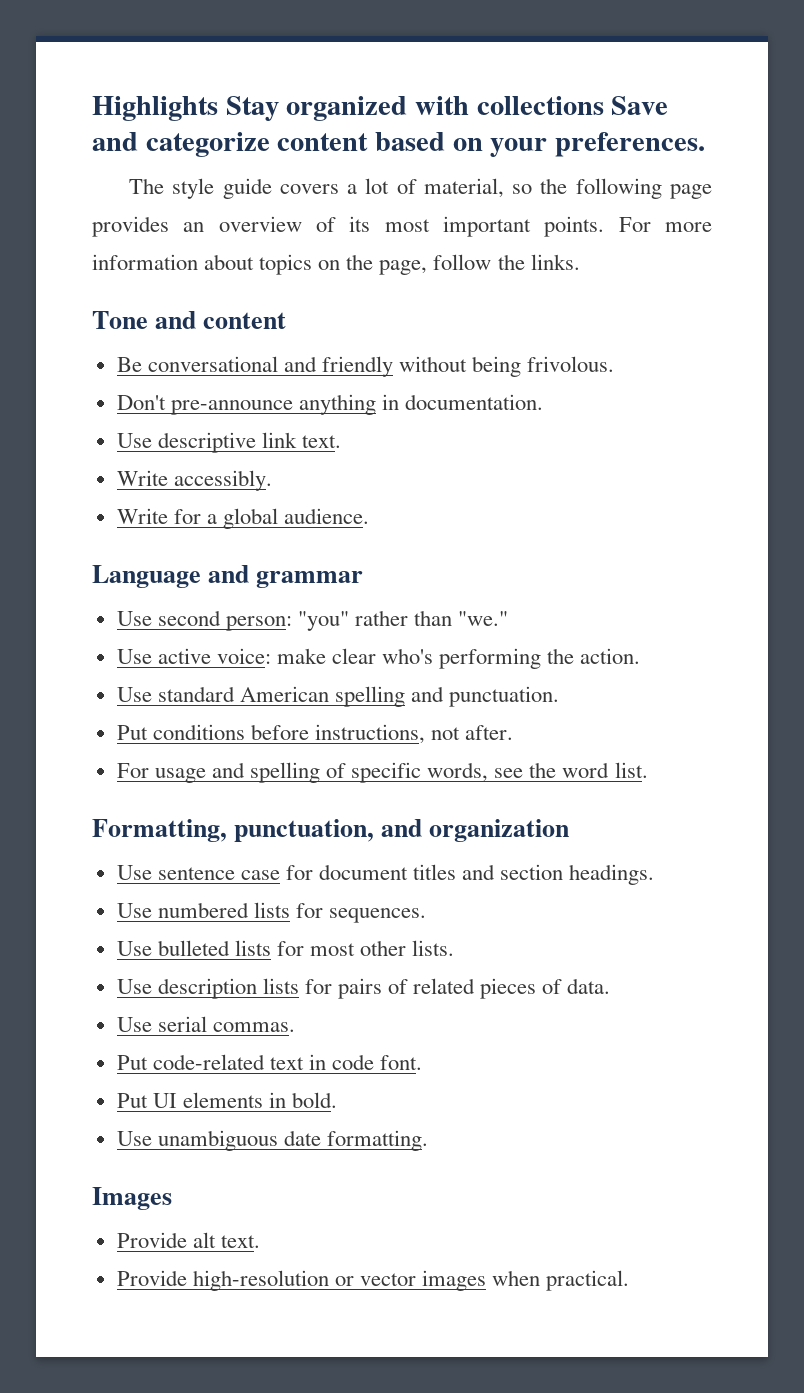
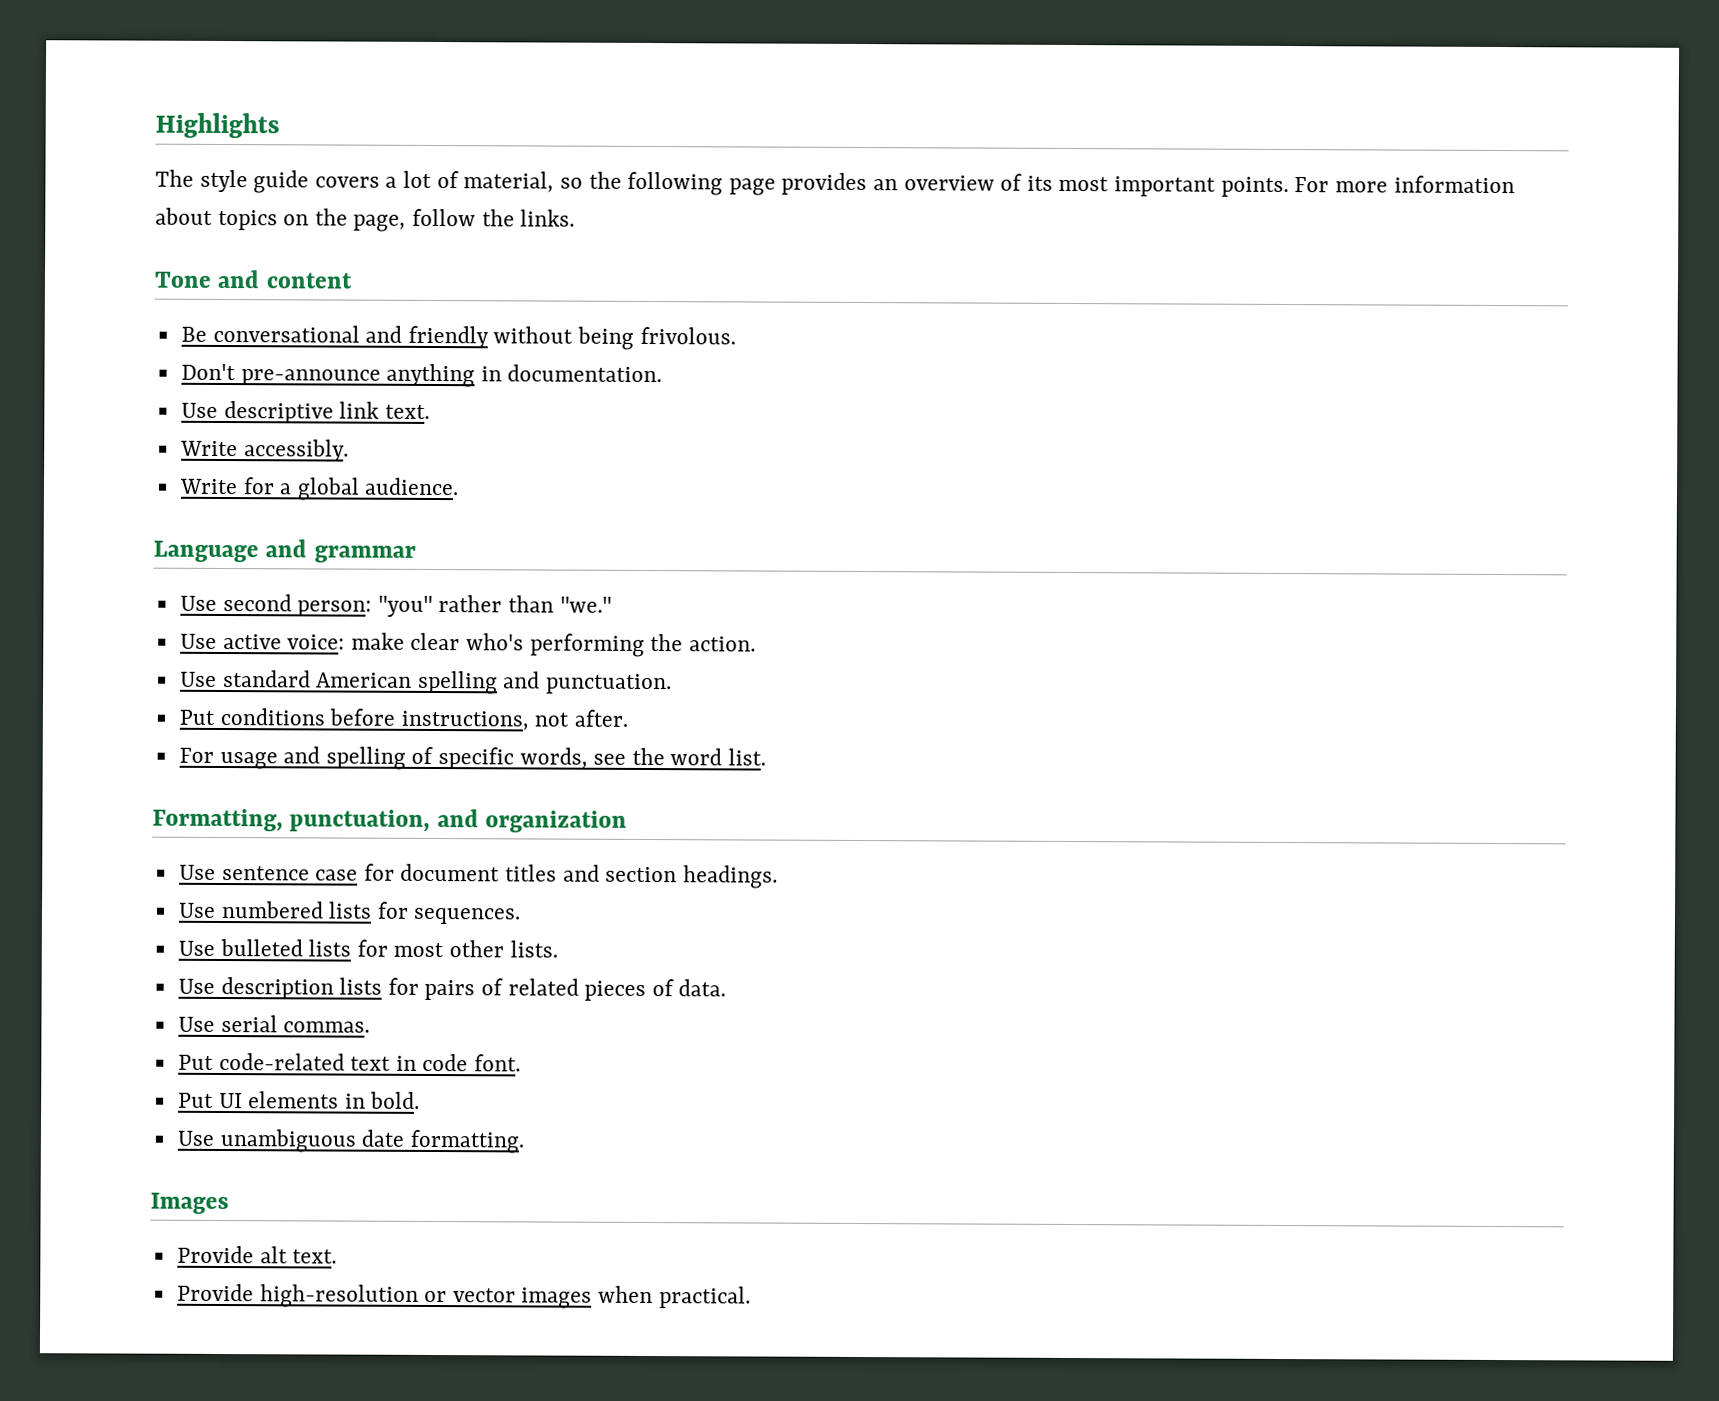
- Highlights Stay organized with collections Save and categorize content based on your preferences.
+ Highlights

